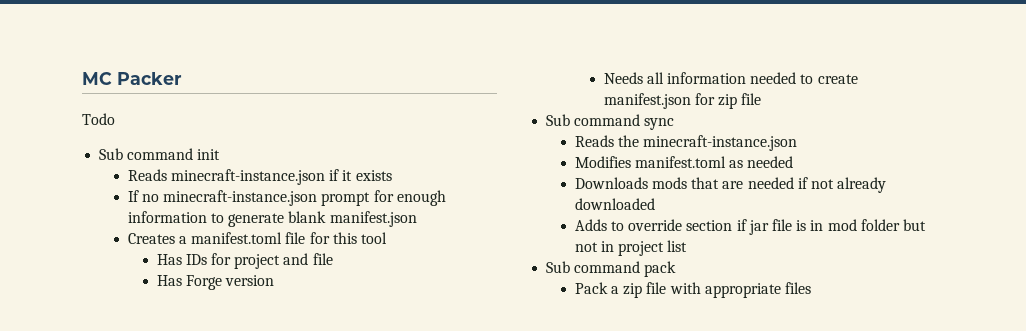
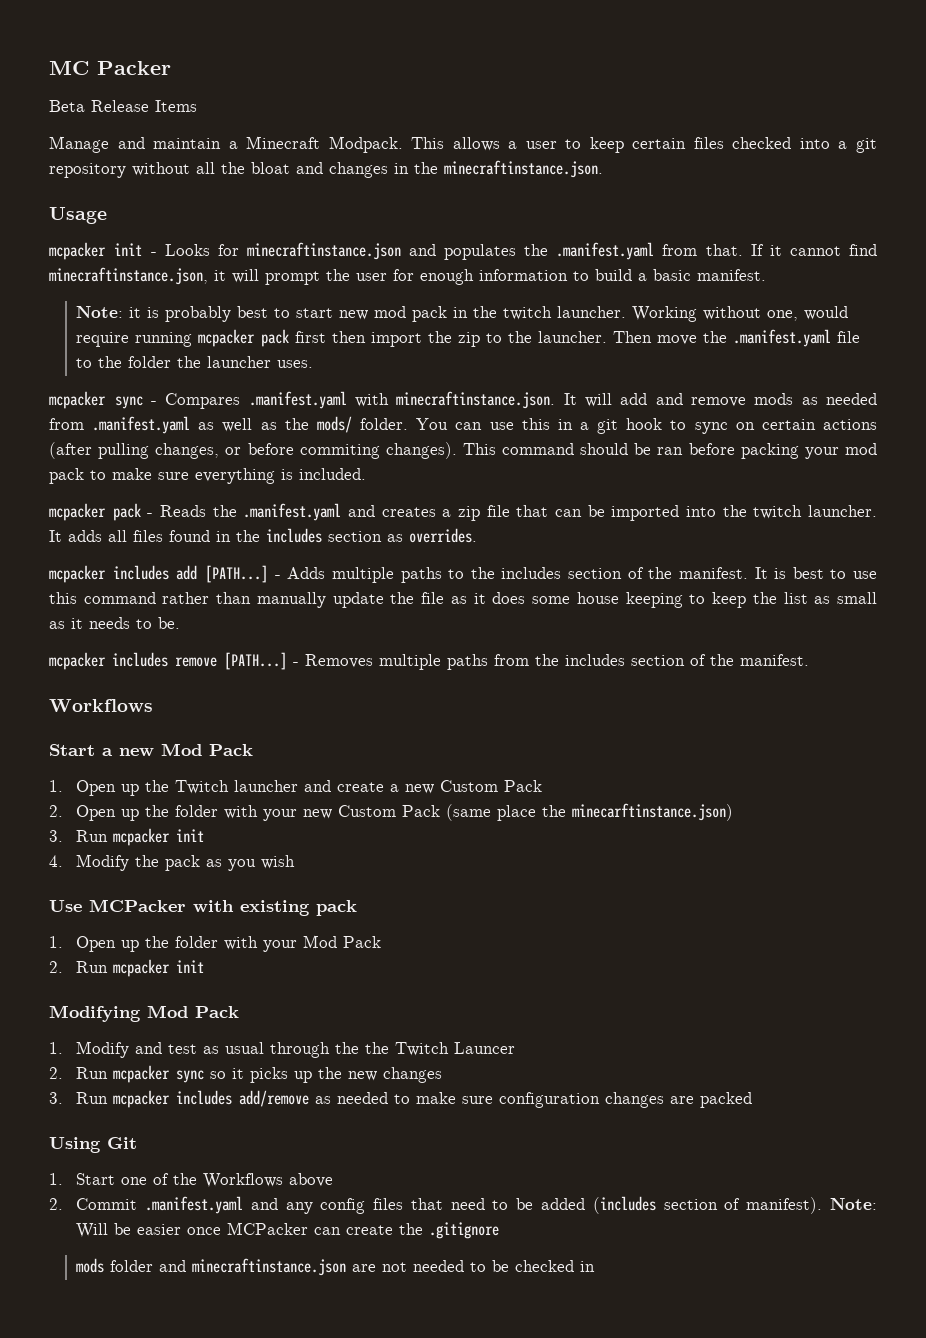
- Todo
- Sub command init
- Reads minecraft-instance.json if it exists
- If no minecraft-instance.json prompt for enough information to generate blank manifest.json
- Creates a manifest.toml file for this tool
- Has IDs for project and file
- Has Forge version
- Needs all information needed to create manifest.json for zip file
- Sub command sync
- Reads the minecraft-instance.json
- Modifies manifest.toml as needed
- Downloads mods that are needed if not already downloaded
- Adds to override section if jar file is in mod folder but not in project list
- Sub command pack
- Pack a zip file with appropriate files
+ Beta Release Items
+ Manage and maintain a Minecraft Modpack. This allows a user to keep certain files checked into a git repository without all the bloat and changes in the minecraftinstance.json.
+ Usage
+ mcpacker init - Looks for minecraftinstance.json and populates the .manifest.yaml from that. If it cannot find minecraftinstance.json, it will prompt the user for enough information to build a basic manifest.
+ Note: it is probably best to start new mod pack in the twitch launcher. Working without one, would require running mcpacker pack first then import the zip to the launcher. Then move the .manifest.yaml file to the folder the launcher uses.
+ mcpacker sync - Compares .manifest.yaml with minecraftinstance.json. It will add and remove mods as needed from .manifest.yaml as well as the mods/ folder. You can use this in a git hook to sync on certain actions (after pulling changes, or before commiting changes). This command should be ran before packing your mod pack to make sure everything is included.
+ mcpacker pack - Reads the .manifest.yaml and creates a zip file that can be imported into the twitch launcher. It adds all files found in the includes section as overrides.
+ mcpacker includes add [PATH...] - Adds multiple paths to the includes section of the manifest. It is best to use this command rather than manually update the file as it does some house keeping to keep the list as small as it needs to be.
+ mcpacker includes remove [PATH...] - Removes multiple paths from the includes section of the manifest.
+ Workflows
+ Start a new Mod Pack
+ 1. Open up the Twitch launcher and create a new Custom Pack
+ 2. Open up the folder with your new Custom Pack (same place the minecarftinstance.json)
+ 3. Run mcpacker init
+ 4. Modify the pack as you wish
+ Use MCPacker with existing pack
+ 1. Open up the folder with your Mod Pack
+ 2. Run mcpacker init
+ Modifying Mod Pack
+ 1. Modify and test as usual through the the Twitch Launcer
+ 2. Run mcpacker sync so it picks up the new changes
+ 3. Run mcpacker includes add/remove as needed to make sure configuration changes are packed
+ Using Git
+ 1. Start one of the Workflows above
+ 2. Commit .manifest.yaml and any config files that need to be added (includes section of manifest). Note: Will be easier once MCPacker can create the .gitignore
+ mods folder and minecraftinstance.json are not needed to be checked in

